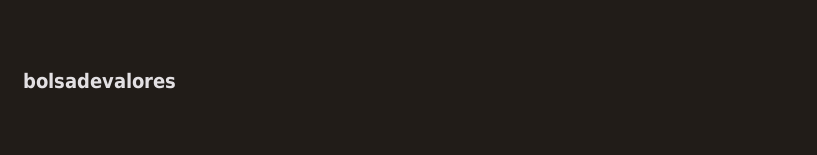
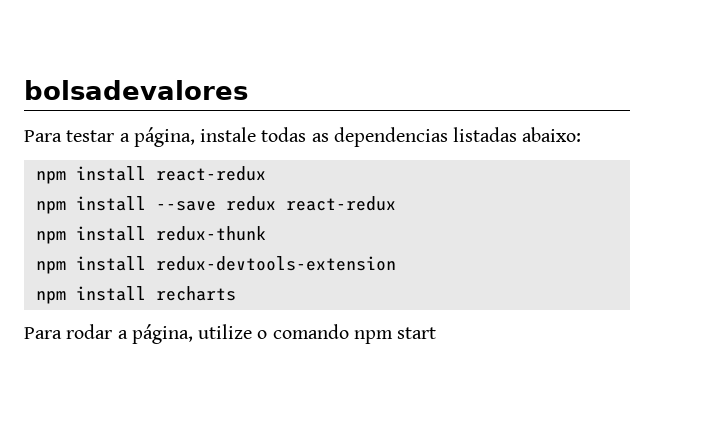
+ Para testar a página, instale todas as dependencias listadas abaixo:
+ npm install react-redux
+ npm install --save redux react-redux
+ npm install redux-thunk
+ npm install redux-devtools-extension
+ npm install recharts
+ Para rodar a página, utilize o comando npm start

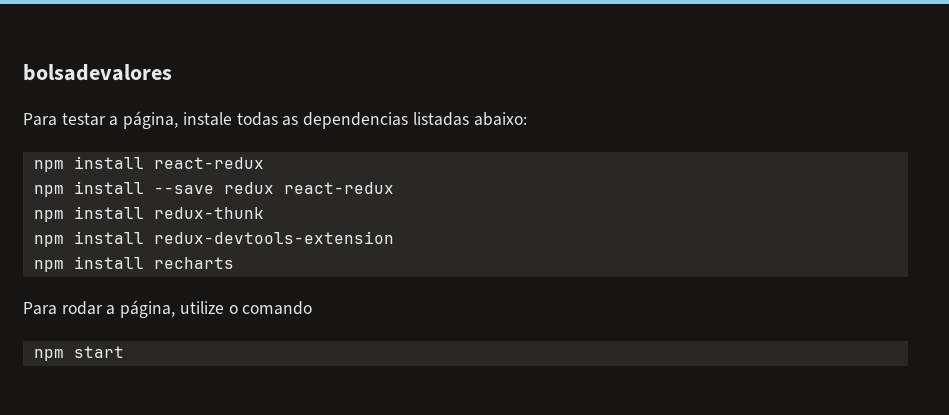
- Para rodar a página, utilize o comando npm start
+ Para rodar a página, utilize o comando
+ npm start

